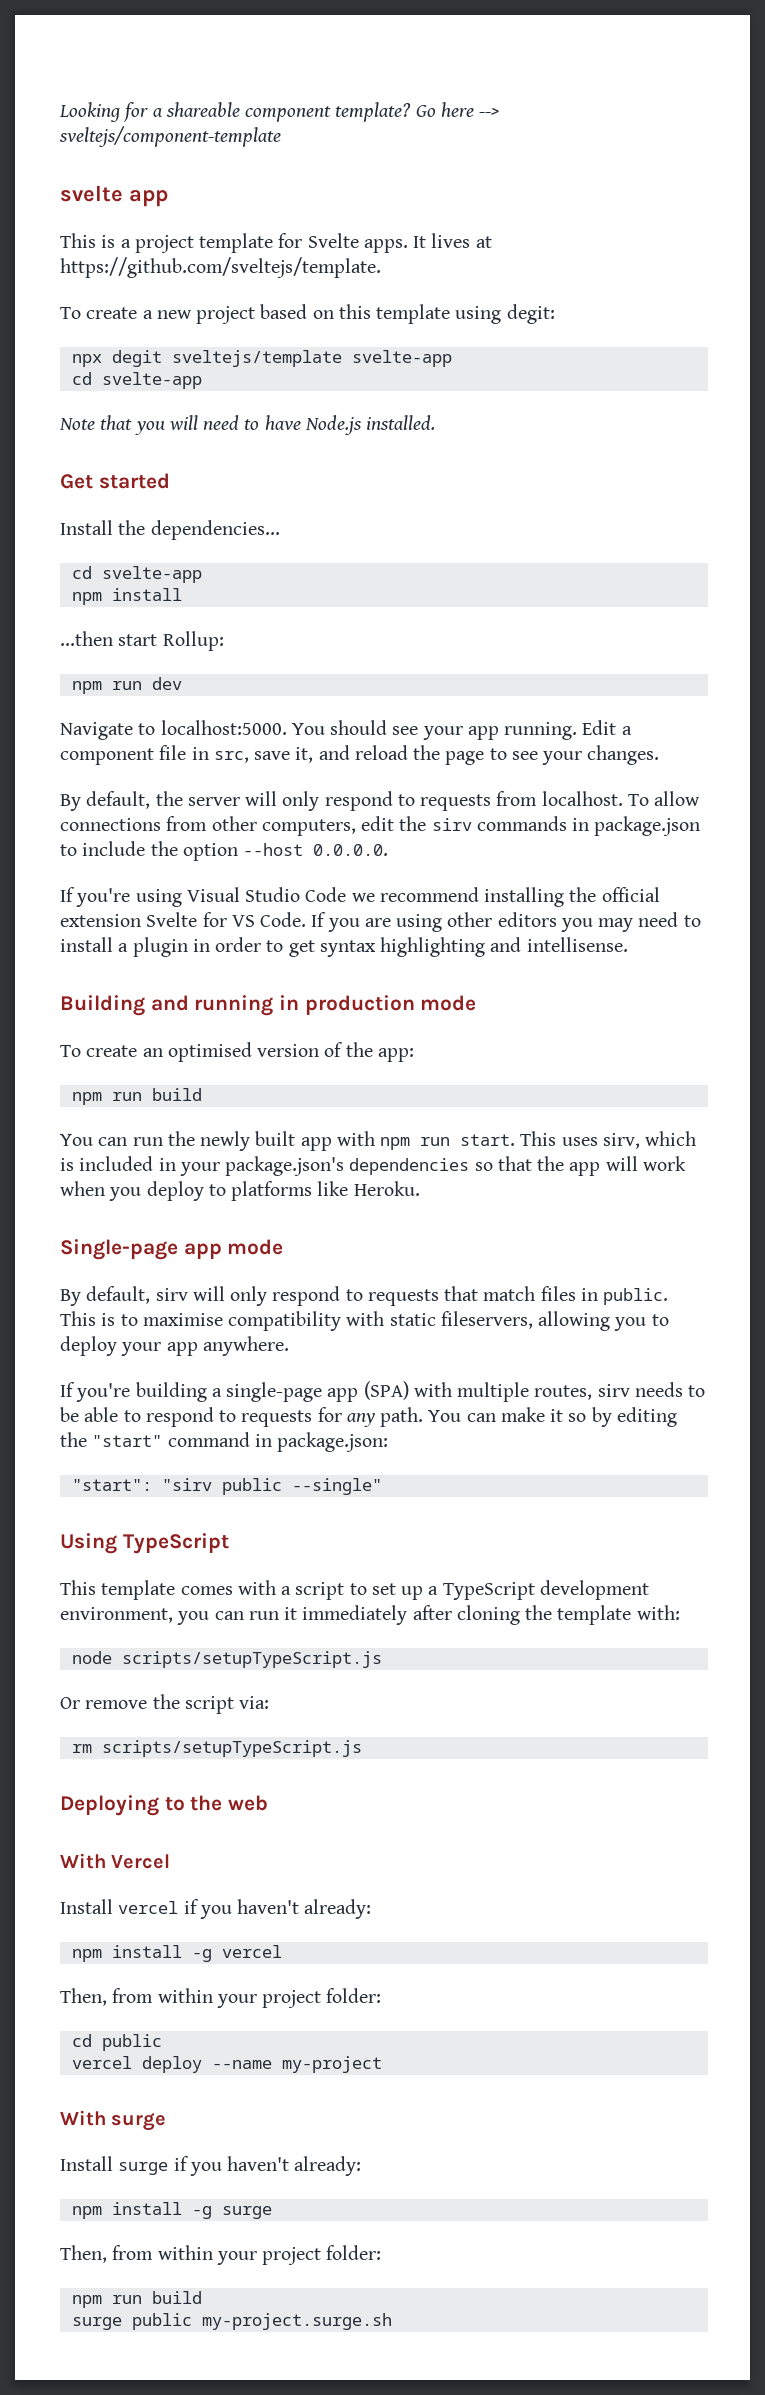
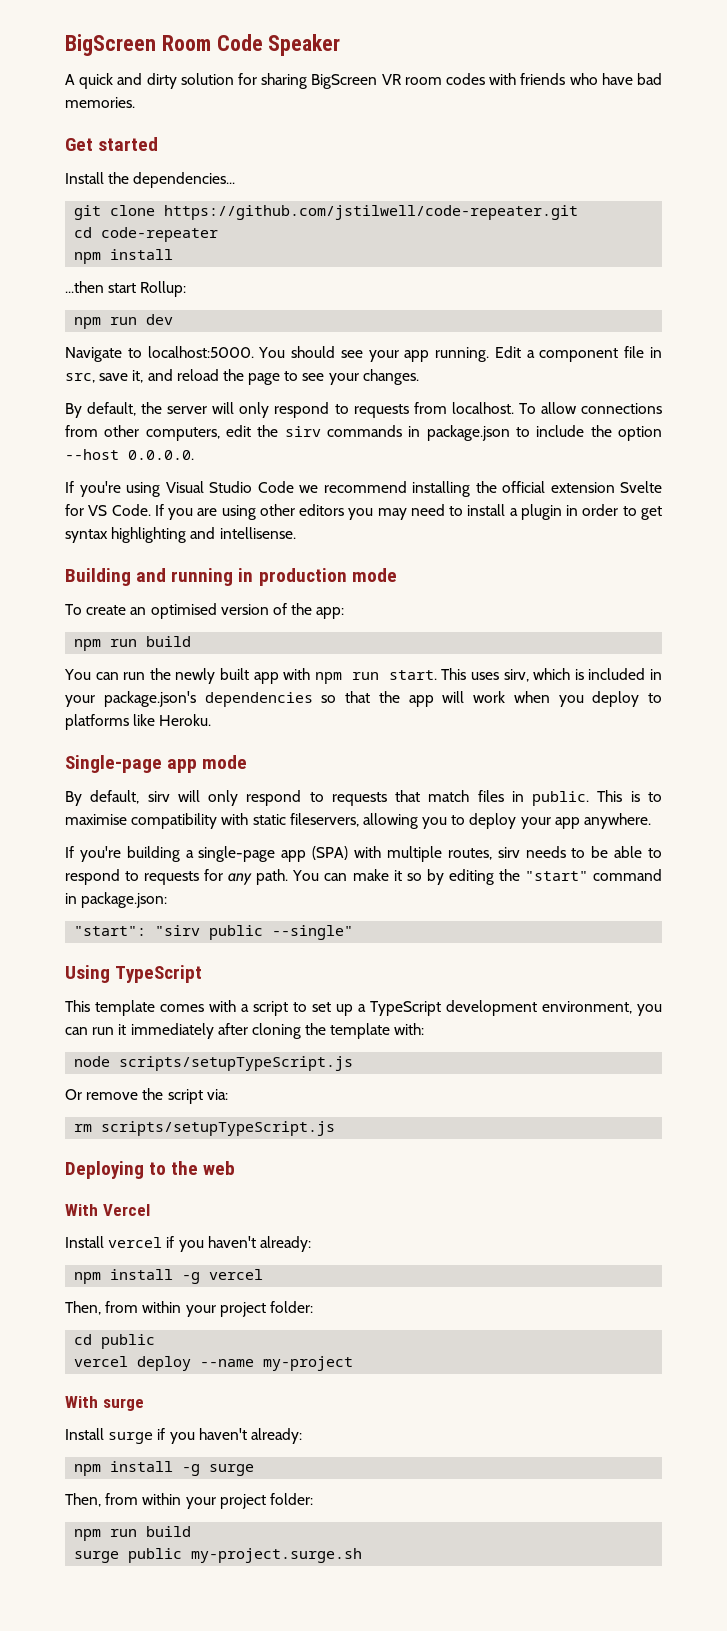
- Looking for a shareable component template? Go here --> sveltejs/component-template
- svelte app
- This is a project template for Svelte apps. It lives at https://github.com/sveltejs/template.
- To create a new project based on this template using degit:
- npx degit sveltejs/template svelte-app
- cd svelte-app
- Note that you will need to have Node.js installed.
+ BigScreen Room Code Speaker
+ A quick and dirty solution for sharing BigScreen VR room codes with friends who have bad memories.
  Install the dependencies...
- cd svelte-app
+ git clone https://github.com/jstilwell/code-repeater.git
+ cd code-repeater

